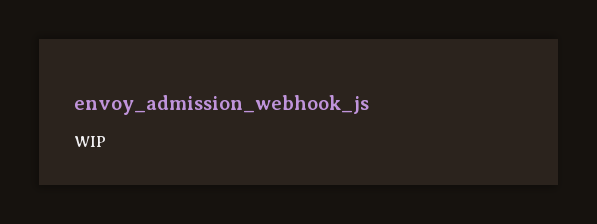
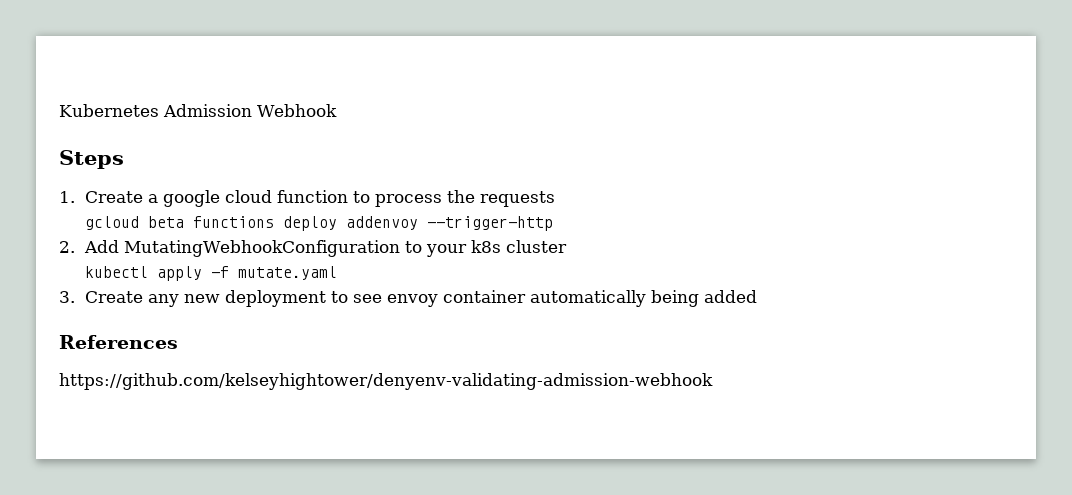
- envoy_admission_webhook_js
- WIP
+ Kubernetes Admission Webhook
+ Steps
+ 1. Create a google cloud function to process the requests
+ gcloud beta functions deploy addenvoy --trigger-http
+ 2. Add MutatingWebhookConfiguration to your k8s cluster
+ kubectl apply -f mutate.yaml
+ 3. Create any new deployment to see envoy container automatically being added
+ References
+ https://github.com/kelseyhightower/denyenv-validating-admission-webhook

